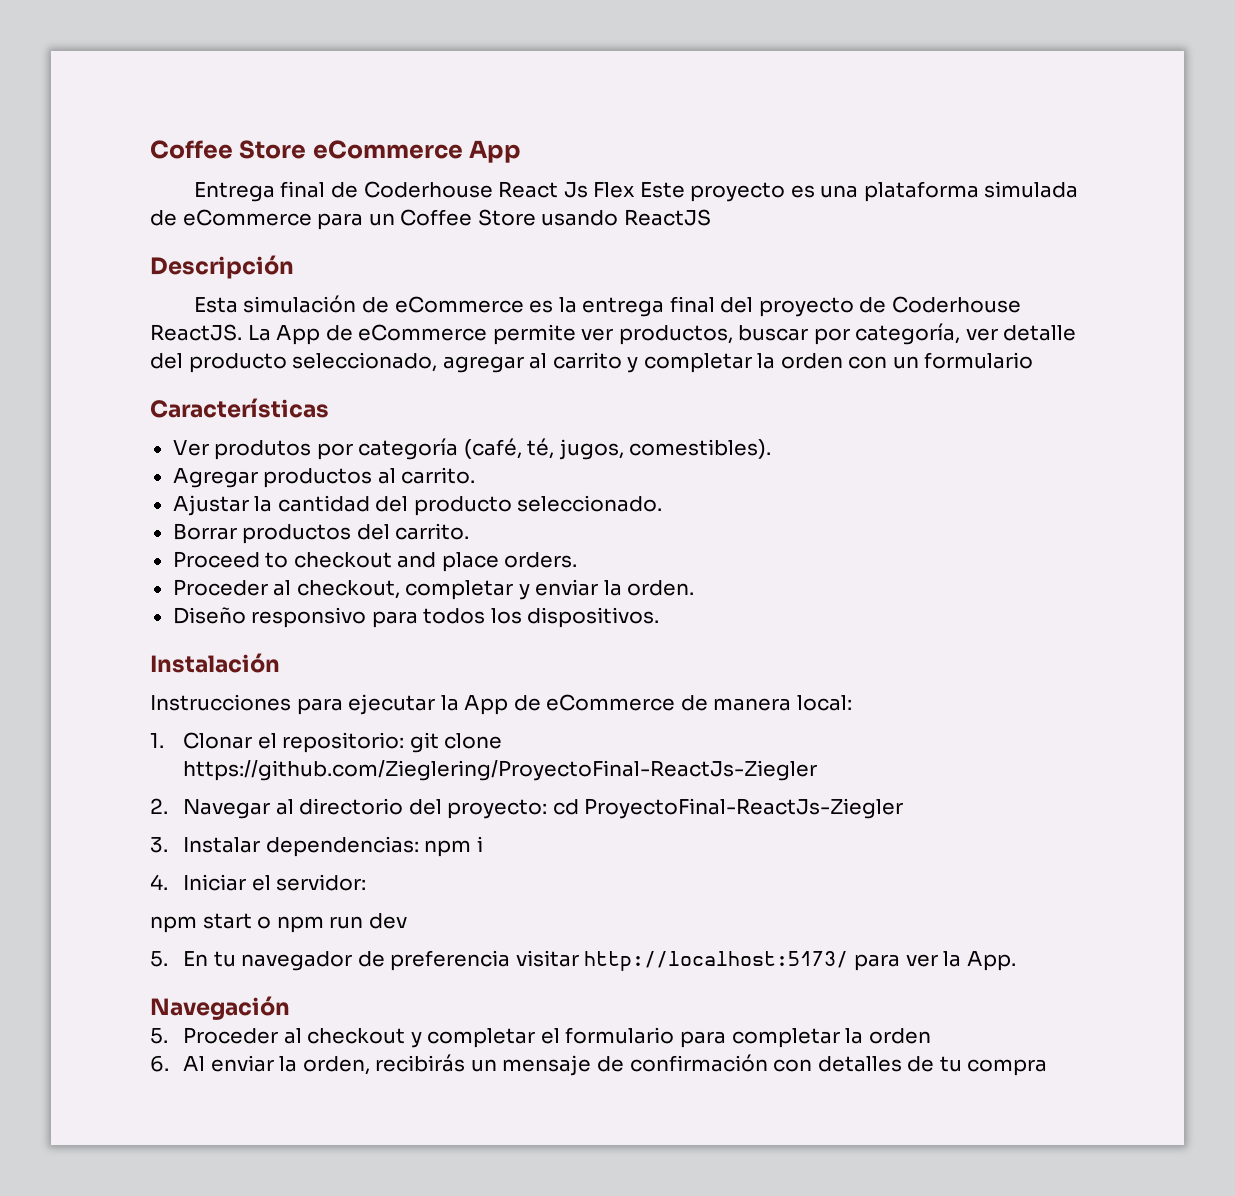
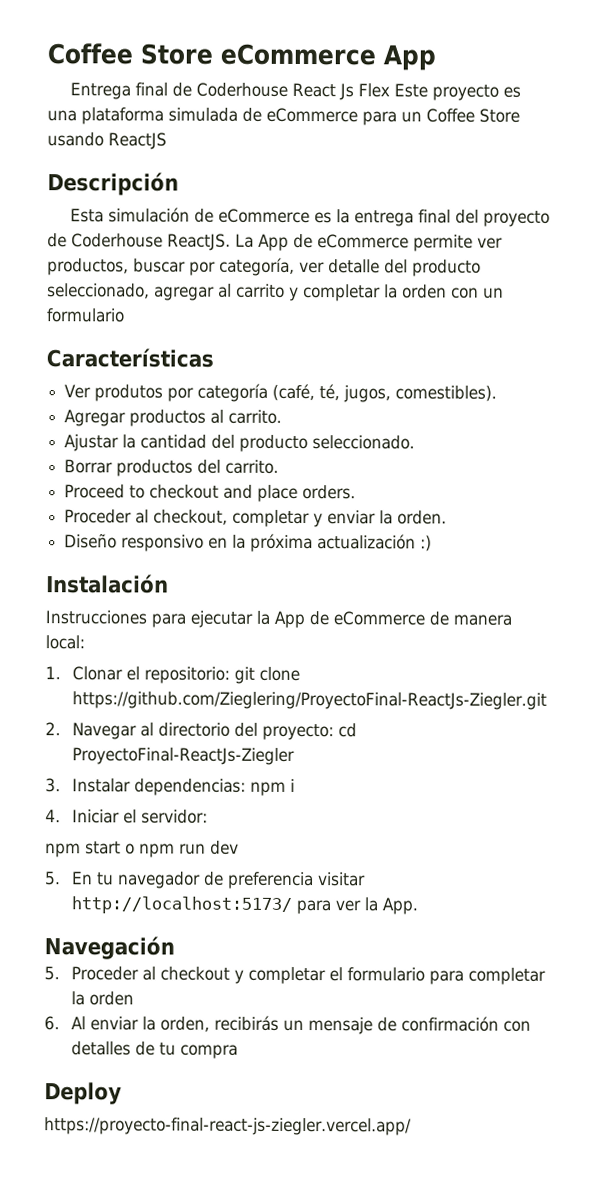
- Diseño responsivo para todos los dispositivos.
+ Diseño responsivo en la próxima actualización :)
- 1. Clonar el repositorio: git clone https://github.com/Zieglering/ProyectoFinal-ReactJs-Ziegler
+ 1. Clonar el repositorio: git clone https://github.com/Zieglering/ProyectoFinal-ReactJs-Ziegler.git
+ Deploy
+ https://proyecto-final-react-js-ziegler.vercel.app/

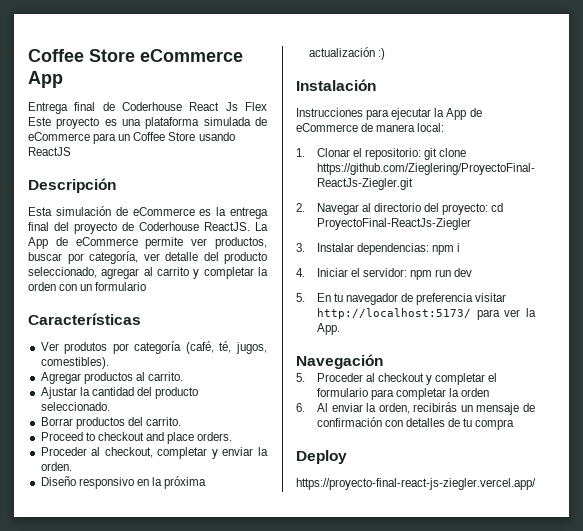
- 4. Iniciar el servidor:
- npm start o npm run dev
+ 4. Iniciar el servidor: npm run dev

